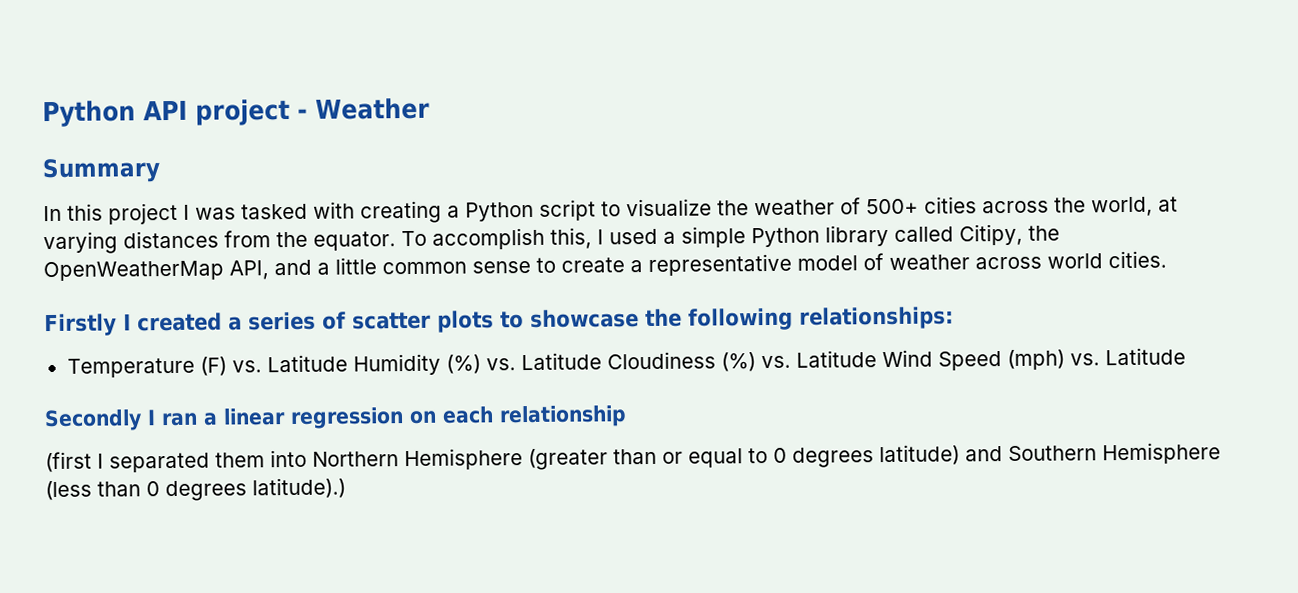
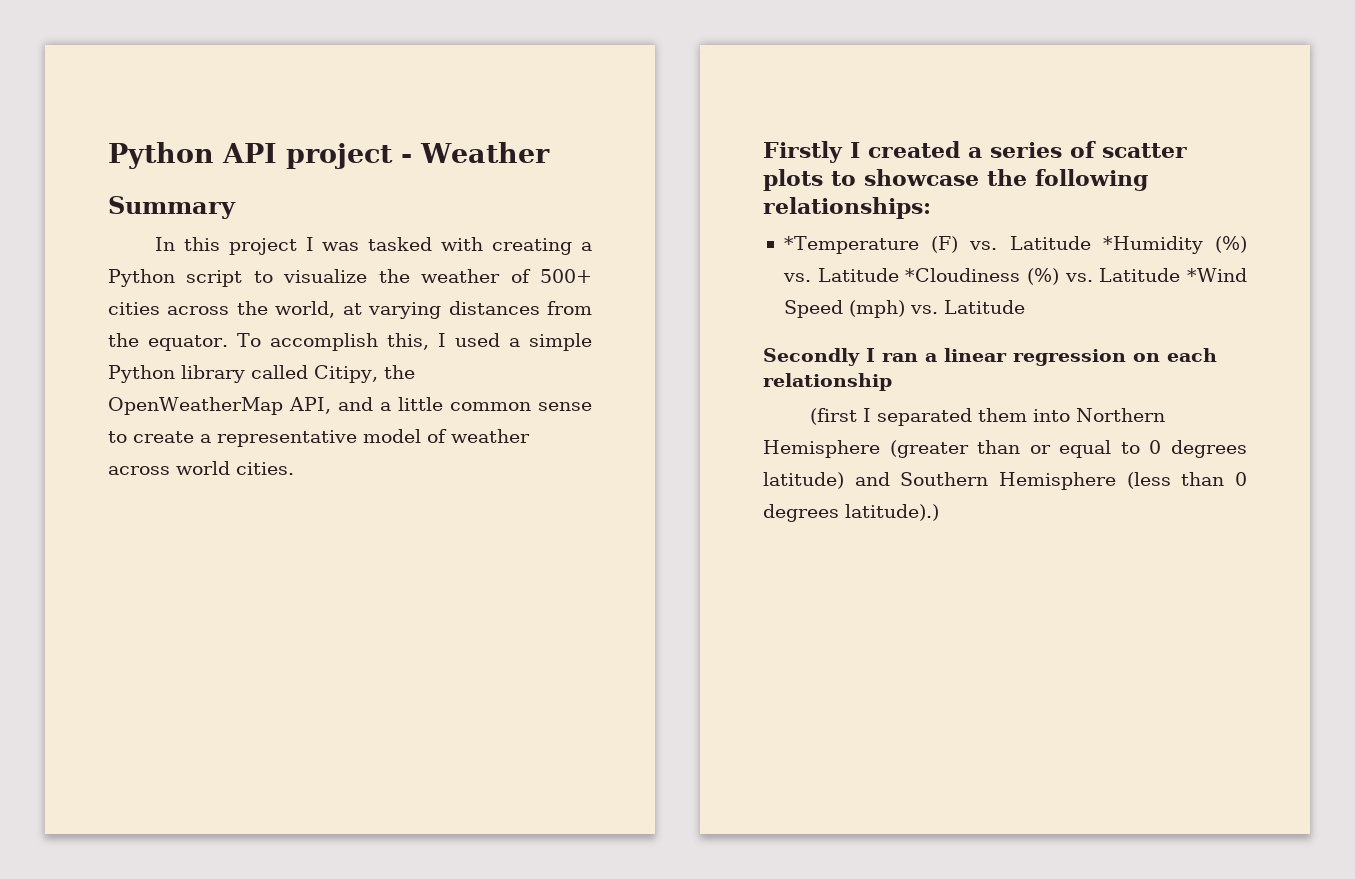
- Temperature (F) vs. Latitude Humidity (%) vs. Latitude Cloudiness (%) vs. Latitude Wind Speed (mph) vs. Latitude
+ *Temperature (F) vs. Latitude *Humidity (%) vs. Latitude *Cloudiness (%) vs. Latitude *Wind Speed (mph) vs. Latitude

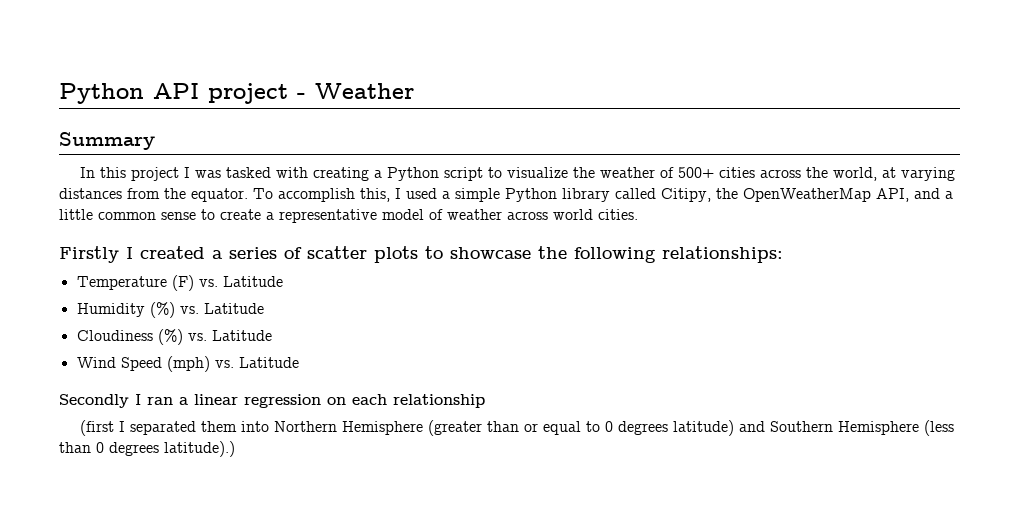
- *Temperature (F) vs. Latitude *Humidity (%) vs. Latitude *Cloudiness (%) vs. Latitude *Wind Speed (mph) vs. Latitude
+ Temperature (F) vs. Latitude
+ Humidity (%) vs. Latitude
+ Cloudiness (%) vs. Latitude
+ Wind Speed (mph) vs. Latitude

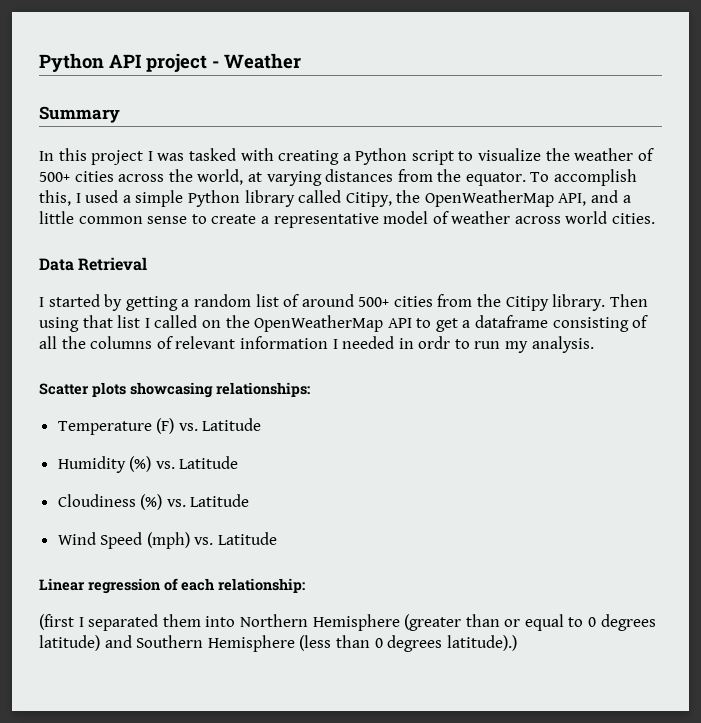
- Firstly I created a series of scatter plots to showcase the following relationships:
+ Data Retrieval
+ I started by getting a random list of around 500+ cities from the Citipy library. Then using that list I called on the OpenWeatherMap API to get a dataframe consisting of all the columns of relevant information I needed in ordr to run my analysis.
+ Scatter plots showcasing relationships:
- Secondly I ran a linear regression on each relationship
+ Linear regression of each relationship:

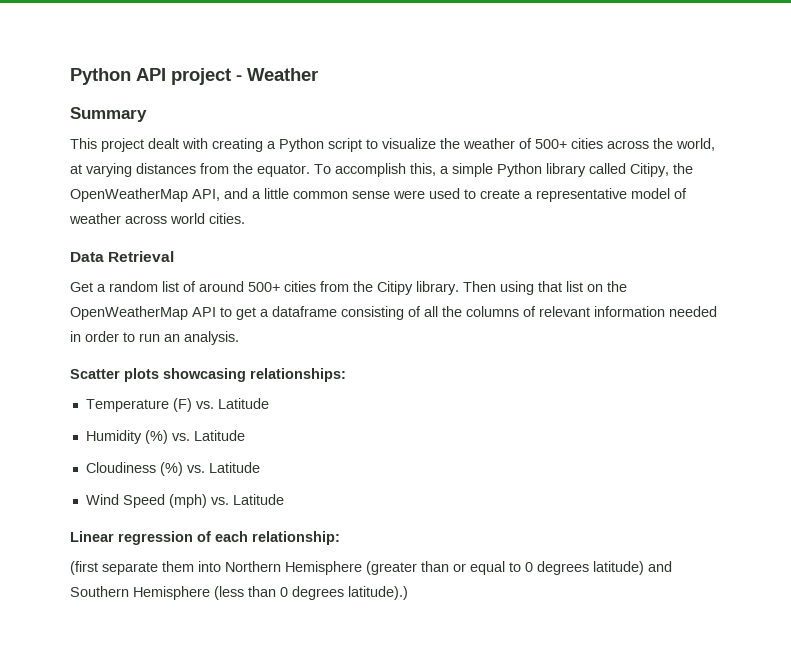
- In this project I was tasked with creating a Python script to visualize the weather of 500+ cities across the world, at varying distances from the equator.
+ This project dealt with creating a Python script to visualize the weather of 500+ cities across the world, at varying distances from the equator.
- To accomplish this, I used a simple Python library called Citipy, the OpenWeatherMap API, and a little common sense to create a representative model of weather across world cities.
+ To accomplish this, a simple Python library called Citipy, the OpenWeatherMap API, and a little common sense were used to create a representative model of weather across world cities.
- I started by getting a random list of around 500+ cities from the Citipy library.
+ Get a random list of around 500+ cities from the Citipy library.
- Then using that list I called on the OpenWeatherMap API to get a dataframe consisting of all the columns of relevant information I needed in ordr to run my analysis.
+ Then using that list on the OpenWeatherMap API to get a dataframe consisting of all the columns of relevant information needed in order to run an analysis.
- (first I separated them into Northern Hemisphere (greater than or equal to 0 degrees latitude) and Southern Hemisphere (less than 0 degrees latitude).)
+ (first separate them into Northern Hemisphere (greater than or equal to 0 degrees latitude) and Southern Hemisphere (less than 0 degrees latitude).)

